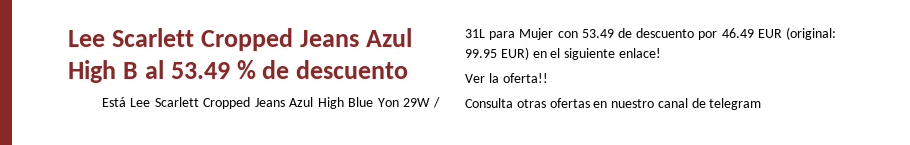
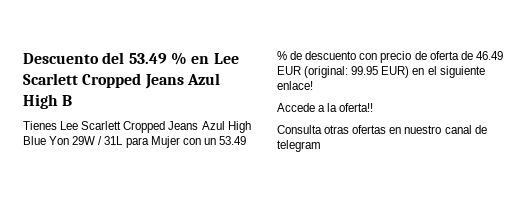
- Lee Scarlett Cropped Jeans Azul High B al 53.49 % de descuento
- Está Lee Scarlett Cropped Jeans Azul High Blue Yon 29W / 31L para Mujer con 53.49 de descuento por 46.49 EUR (original: 99.95 EUR) en el siguiente enlace!
+ Descuento del 53.49 % en Lee Scarlett Cropped Jeans Azul High B
+ Tienes Lee Scarlett Cropped Jeans Azul High Blue Yon 29W / 31L para Mujer con un 53.49 % de descuento con precio de oferta de 46.49 EUR (original: 99.95 EUR) en el siguiente enlace!
- Ver la oferta!!
+ Accede a la oferta!!

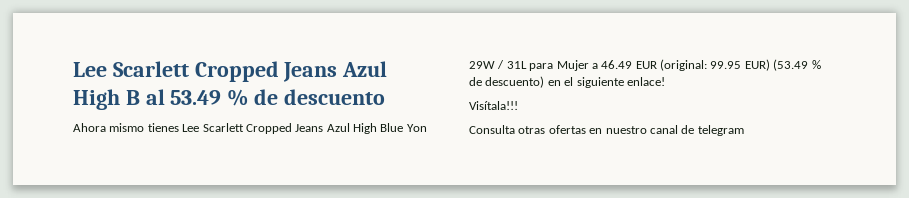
- Descuento del 53.49 % en Lee Scarlett Cropped Jeans Azul High B
- Tienes Lee Scarlett Cropped Jeans Azul High Blue Yon 29W / 31L para Mujer con un 53.49 % de descuento con precio de oferta de 46.49 EUR (original: 99.95 EUR) en el siguiente enlace!
+ Lee Scarlett Cropped Jeans Azul High B al 53.49 % de descuento
+ Ahora mismo tienes Lee Scarlett Cropped Jeans Azul High Blue Yon 29W / 31L para Mujer a 46.49 EUR (original: 99.95 EUR) (53.49 % de descuento) en el siguiente enlace!
- Accede a la oferta!!
+ Visítala!!!

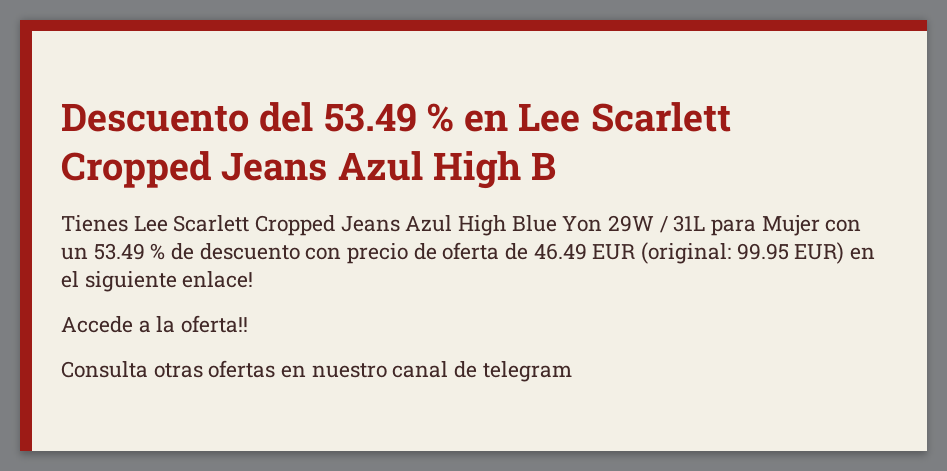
- Lee Scarlett Cropped Jeans Azul High B al 53.49 % de descuento
- Ahora mismo tienes Lee Scarlett Cropped Jeans Azul High Blue Yon 29W / 31L para Mujer a 46.49 EUR (original: 99.95 EUR) (53.49 % de descuento) en el siguiente enlace!
+ Descuento del 53.49 % en Lee Scarlett Cropped Jeans Azul High B
+ Tienes Lee Scarlett Cropped Jeans Azul High Blue Yon 29W / 31L para Mujer con un 53.49 % de descuento con precio de oferta de 46.49 EUR (original: 99.95 EUR) en el siguiente enlace!
- Visítala!!!
+ Accede a la oferta!!

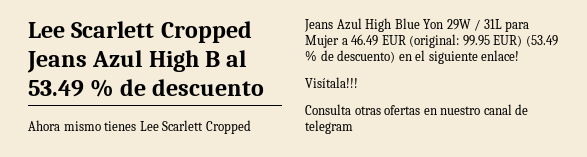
- Descuento del 53.49 % en Lee Scarlett Cropped Jeans Azul High B
- Tienes Lee Scarlett Cropped Jeans Azul High Blue Yon 29W / 31L para Mujer con un 53.49 % de descuento con precio de oferta de 46.49 EUR (original: 99.95 EUR) en el siguiente enlace!
+ Lee Scarlett Cropped Jeans Azul High B al 53.49 % de descuento
+ Ahora mismo tienes Lee Scarlett Cropped Jeans Azul High Blue Yon 29W / 31L para Mujer a 46.49 EUR (original: 99.95 EUR) (53.49 % de descuento) en el siguiente enlace!
- Accede a la oferta!!
+ Visítala!!!

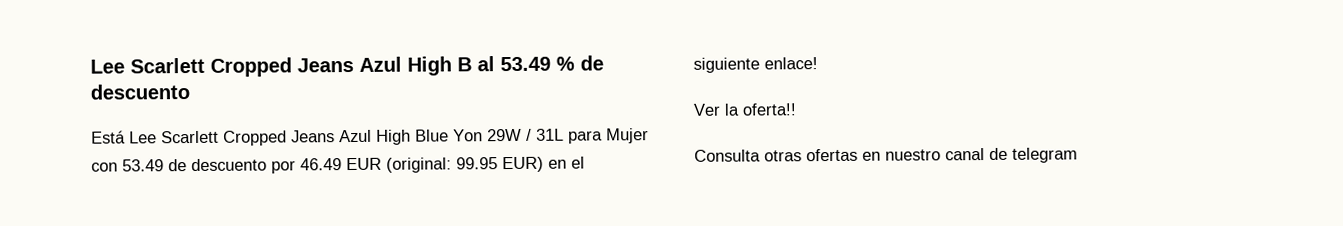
- Ahora mismo tienes Lee Scarlett Cropped Jeans Azul High Blue Yon 29W / 31L para Mujer a 46.49 EUR (original: 99.95 EUR) (53.49 % de descuento) en el siguiente enlace!
+ Está Lee Scarlett Cropped Jeans Azul High Blue Yon 29W / 31L para Mujer con 53.49 de descuento por 46.49 EUR (original: 99.95 EUR) en el siguiente enlace!
- Visítala!!!
+ Ver la oferta!!

